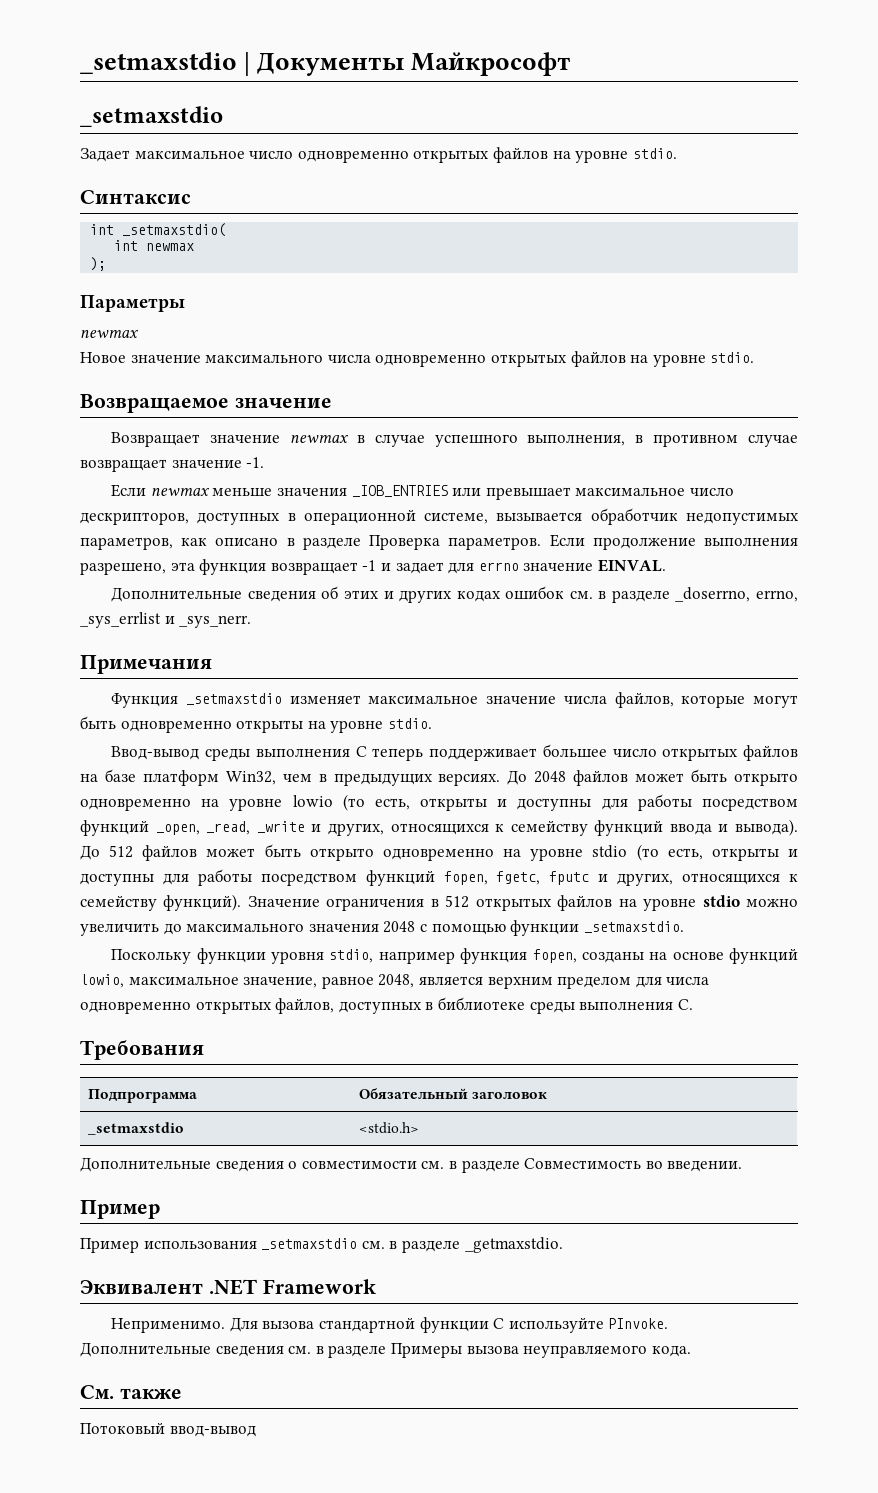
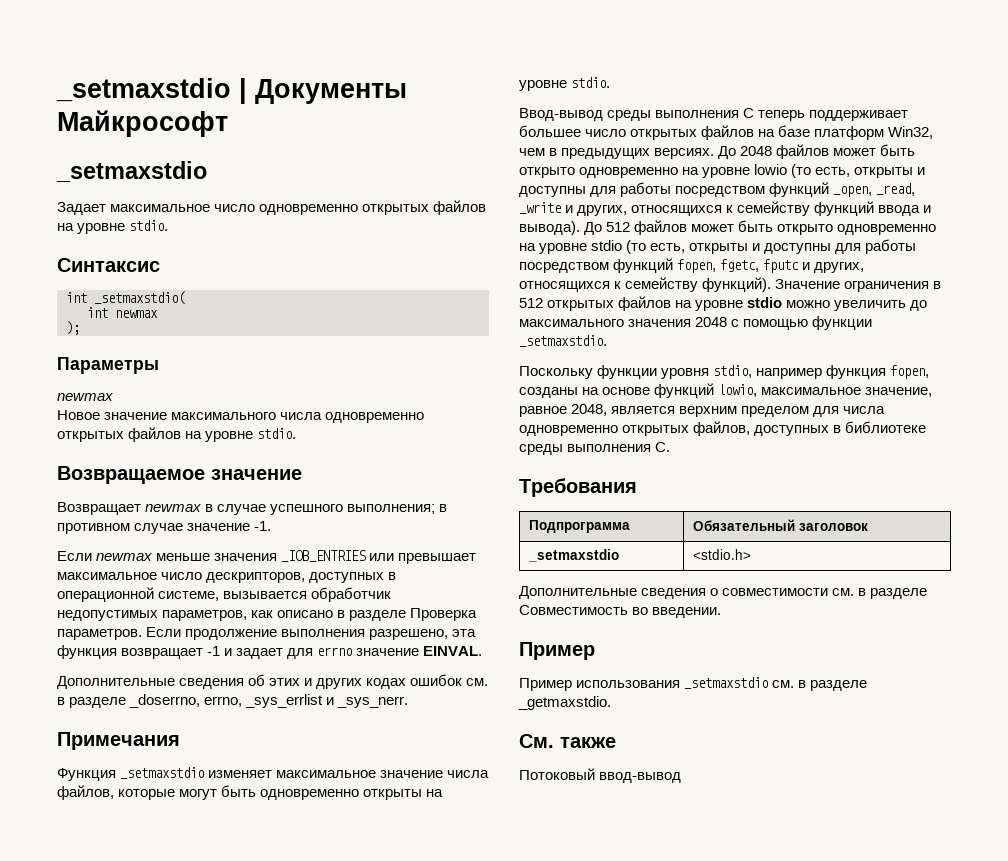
- Возвращает значение newmax в случае успешного выполнения, в противном случае возвращает значение -1.
+ Возвращает newmax в случае успешного выполнения; в противном случае значение -1.
- Эквивалент .NET Framework
- Неприменимо. Для вызова стандартной функции C используйте PInvoke. Дополнительные сведения см. в разделе Примеры вызова неуправляемого кода.

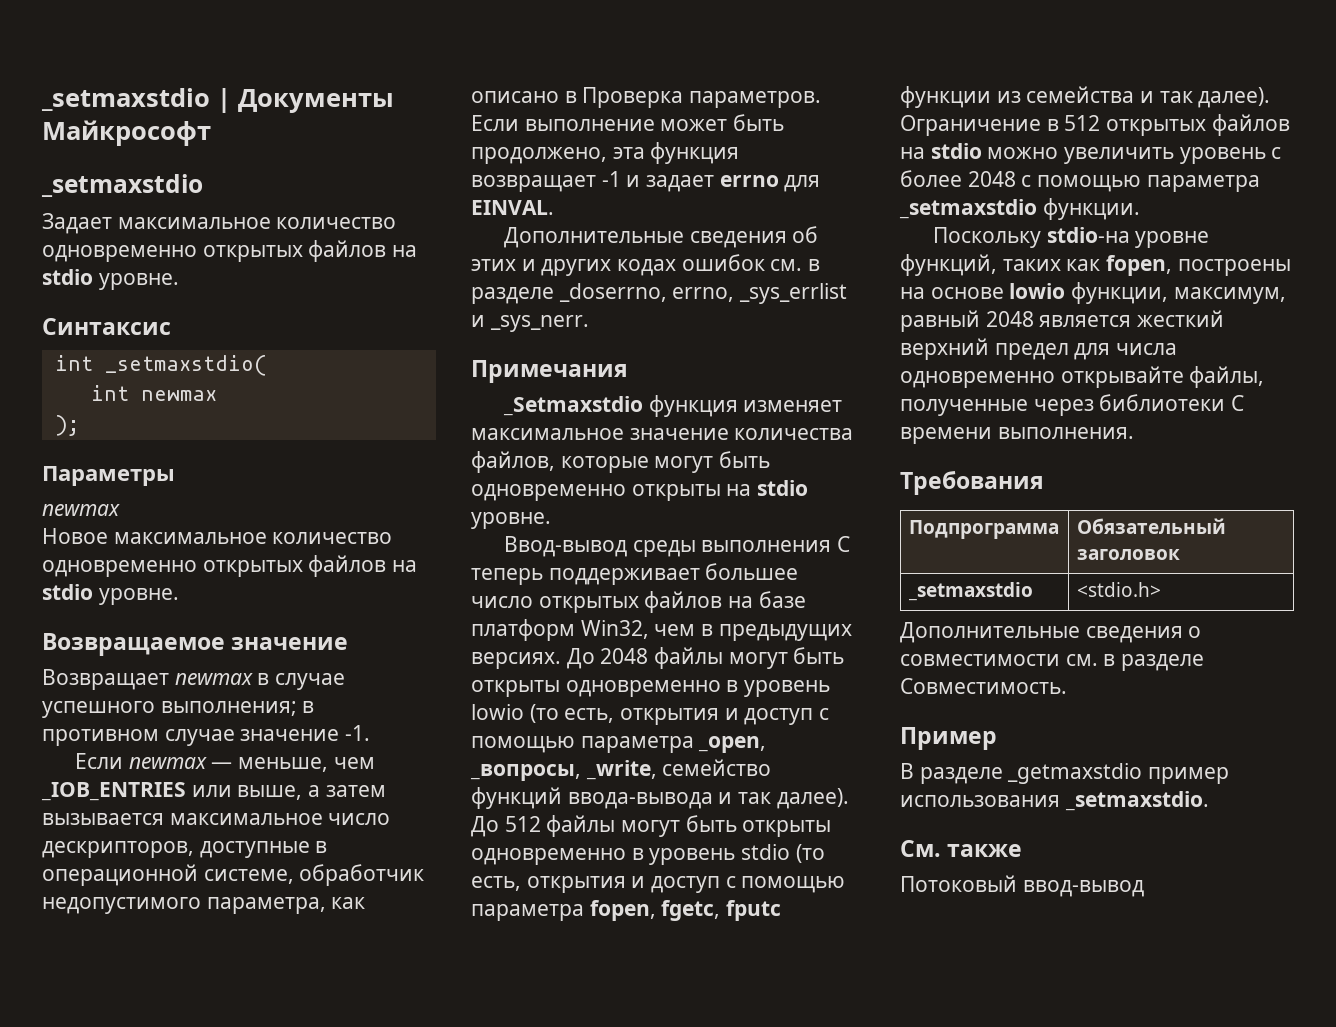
- Задает максимальное число одновременно открытых файлов на уровне stdio.
+ Задает максимальное количество одновременно открытых файлов на stdio уровне.
- Новое значение максимального числа одновременно открытых файлов на уровне stdio.
+ Новое максимальное количество одновременно открытых файлов на stdio уровне.
- Если newmax меньше значения _IOB_ENTRIES или превышает максимальное число дескрипторов, доступных в операционной системе, вызывается обработчик недопустимых параметров, как описано в разделе Проверка параметров.
+ Если newmax — меньше, чем _IOB_ENTRIES или выше, а затем вызывается максимальное число дескрипторов, доступные в операционной системе, обработчик недопустимого параметра, как описано в Проверка параметров.
- Если продолжение выполнения разрешено, эта функция возвращает -1 и задает для errno значение EINVAL.
+ Если выполнение может быть продолжено, эта функция возвращает -1 и задает errno для EINVAL.
- Функция _setmaxstdio изменяет максимальное значение числа файлов, которые могут быть одновременно открыты на уровне stdio.
+ _Setmaxstdio функция изменяет максимальное значение количества файлов, которые могут быть одновременно открыты на stdio уровне.
- До 2048 файлов может быть открыто одновременно на уровне lowio (то есть, открыты и доступны для работы посредством функций _open, _read, _write и других, относящихся к семейству функций ввода и вывода). До 512 файлов может быть открыто одновременно на уровне stdio (то есть, открыты и доступны для работы посредством функций fopen, fgetc, fputc и других, относящихся к семейству функций). Значение ограничения в 512 открытых файлов на уровне stdio можно увеличить до максимального значения 2048 с помощью функции _setmaxstdio.
- Поскольку функции уровня stdio, например функция fopen, созданы на основе функций lowio, максимальное значение, равное 2048, является верхним пределом для числа одновременно открытых файлов, доступных в библиотеке среды выполнения C.
+ До 2048 файлы могут быть открыты одновременно в уровень lowio (то есть, открытия и доступ с помощью параметра _open, _вопросы, _write, семейство функций ввода-вывода и так далее). До 512 файлы могут быть открыты одновременно в уровень stdio (то есть, открытия и доступ с помощью параметра fopen, fgetc, fputc функции из семейства и так далее). Ограничение в 512 открытых файлов на stdio можно увеличить уровень с более 2048 с помощью параметра _setmaxstdio функции.
+ Поскольку stdio-на уровне функций, таких как fopen, построены на основе lowio функции, максимум, равный 2048 является жесткий верхний предел для числа одновременно открывайте файлы, полученные через библиотеки C времени выполнения.
- Дополнительные сведения о совместимости см. в разделе Совместимость во введении.
+ Дополнительные сведения о совместимости см. в разделе Совместимость.
  Пример
- Пример использования _setmaxstdio см. в разделе _getmaxstdio.
+ В разделе _getmaxstdio пример использования _setmaxstdio.

